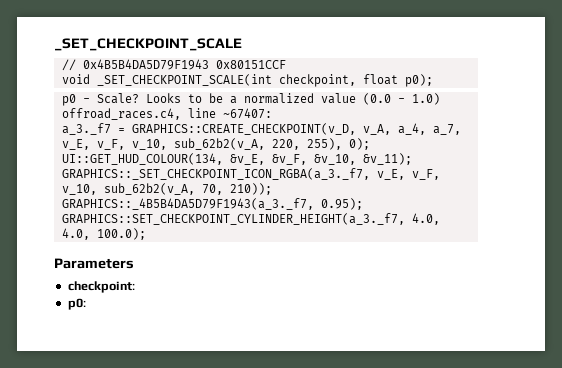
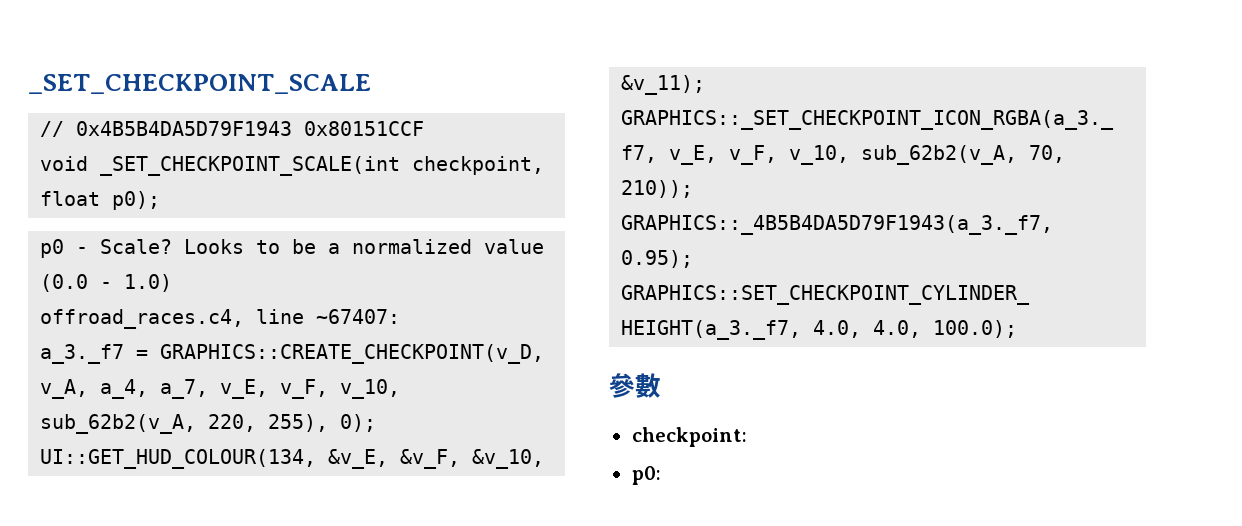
- Parameters
+ 參數

